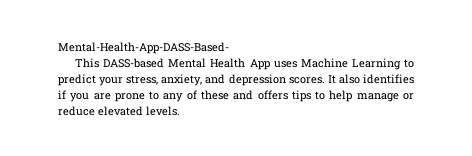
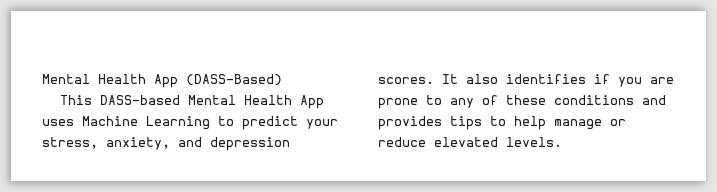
- Mental-Health-App-DASS-Based-
+ Mental Health App (DASS-Based)
- It also identifies if you are prone to any of these and offers tips to help manage or reduce elevated levels.
+ It also identifies if you are prone to any of these conditions and provides tips to help manage or reduce elevated levels.

